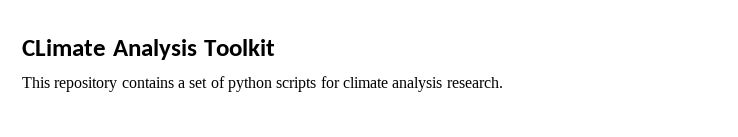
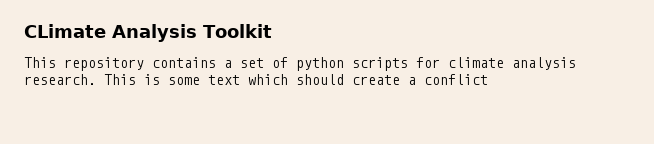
+ This is some text which should create a conflict

